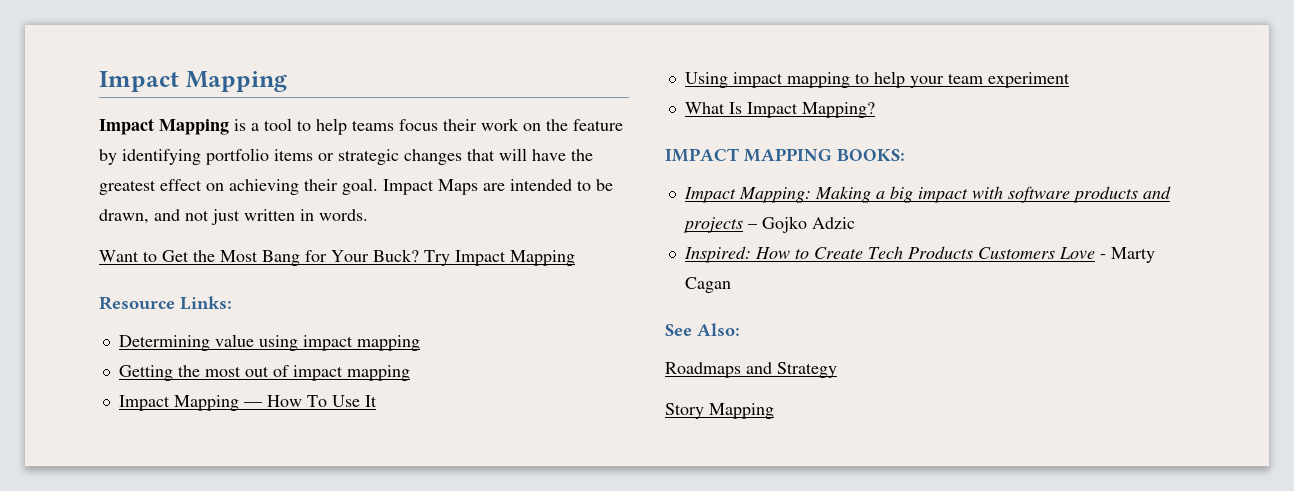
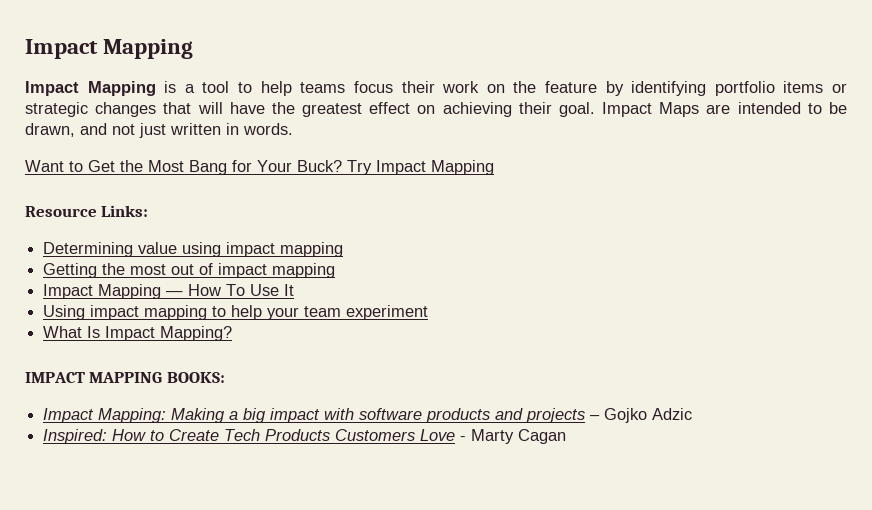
- See Also:
- Roadmaps and Strategy
- Story Mapping

